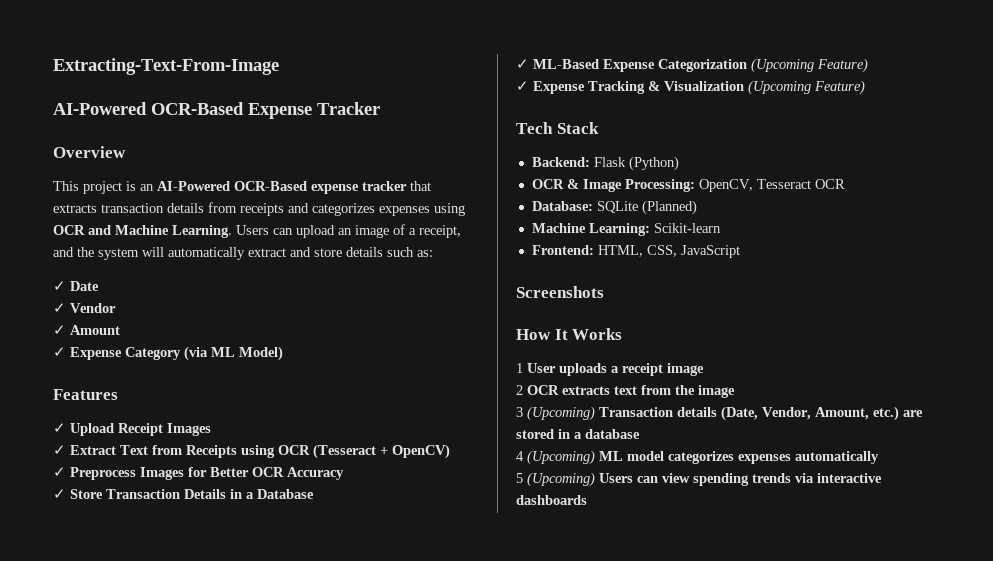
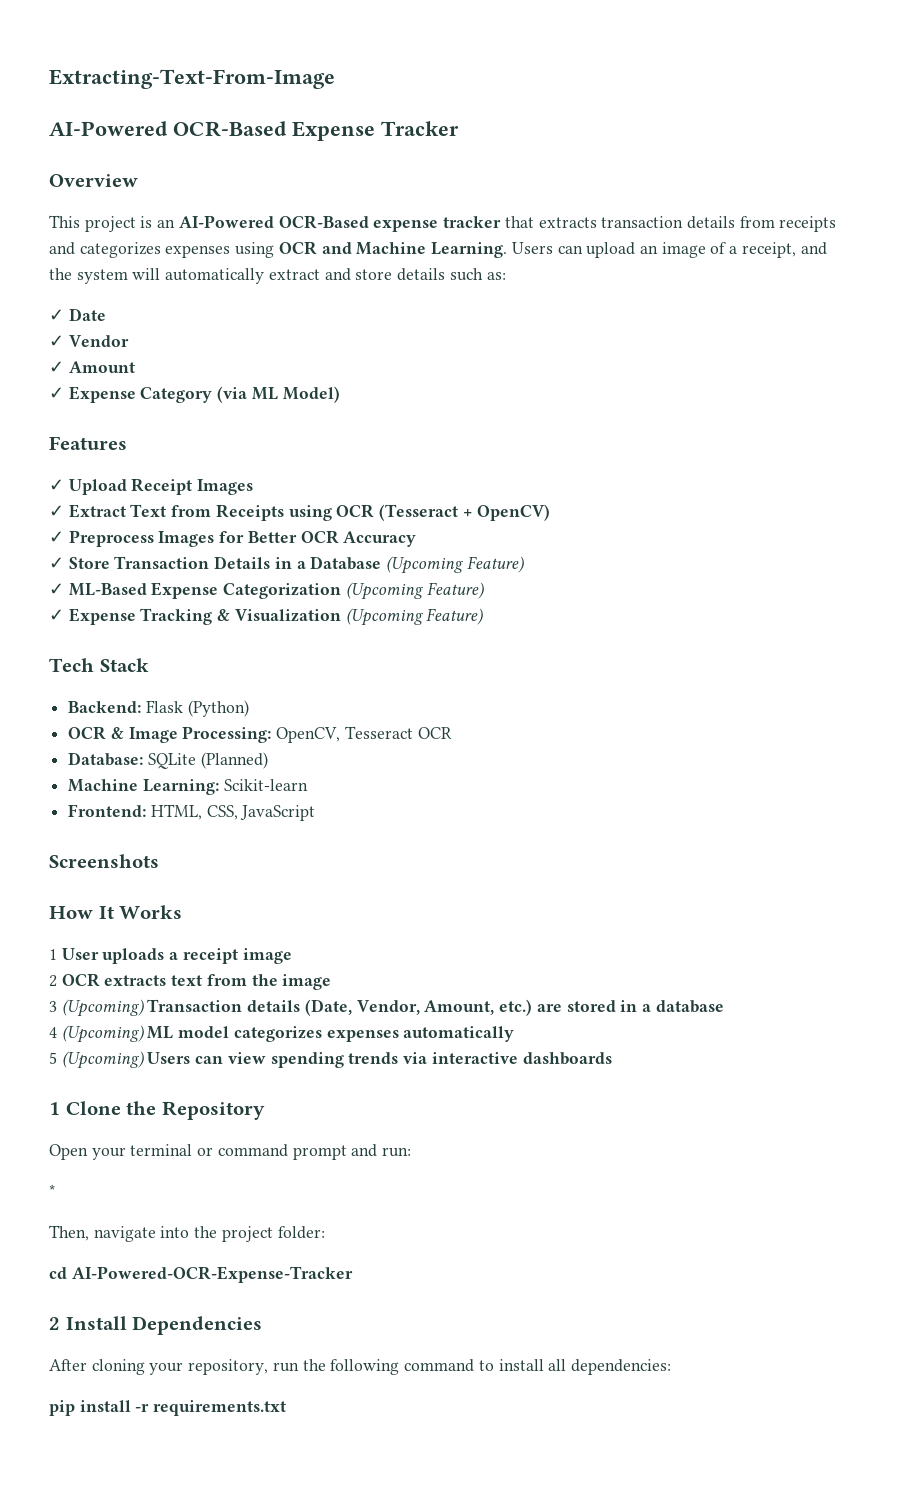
- ✓ Store Transaction Details in a Database
+ ✓ Store Transaction Details in a Database (Upcoming Feature)
+ 1 Clone the Repository
+ Open your terminal or command prompt and run:
+ *
+ Then, navigate into the project folder:
+ cd AI-Powered-OCR-Expense-Tracker
+ 2 Install Dependencies
+ After cloning your repository, run the following command to install all dependencies:
+ pip install -r requirements.txt

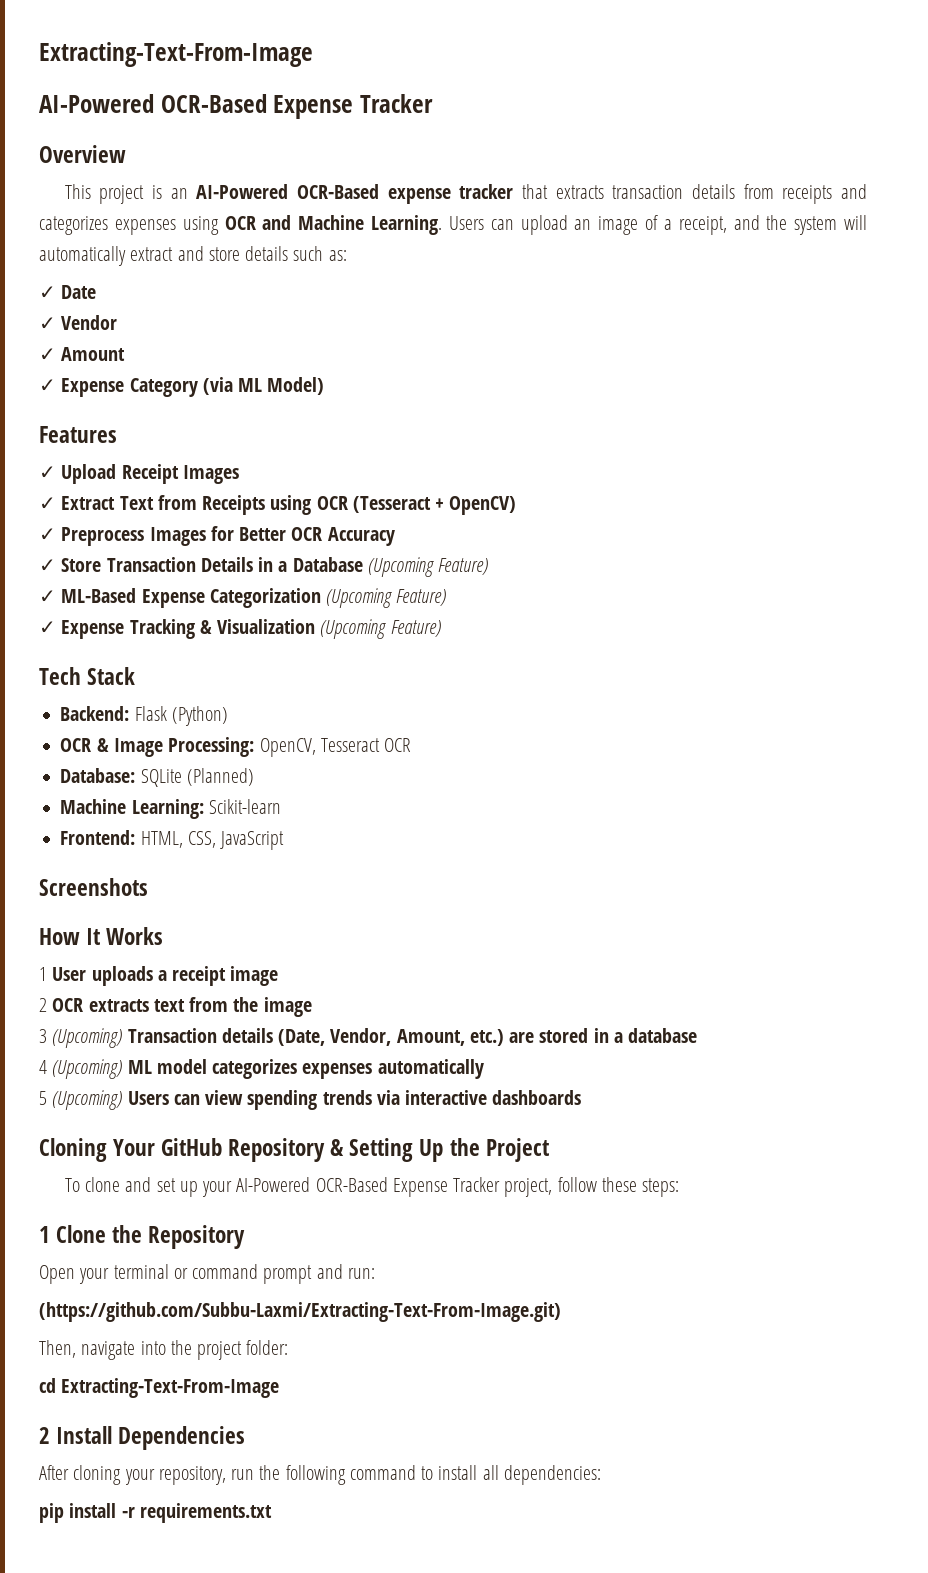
+ Cloning Your GitHub Repository & Setting Up the Project
+ To clone and set up your AI-Powered OCR-Based Expense Tracker project, follow these steps:
- *
+ (https://github.com/Subbu-Laxmi/Extracting-Text-From-Image.git)
- cd AI-Powered-OCR-Expense-Tracker
+ cd Extracting-Text-From-Image

